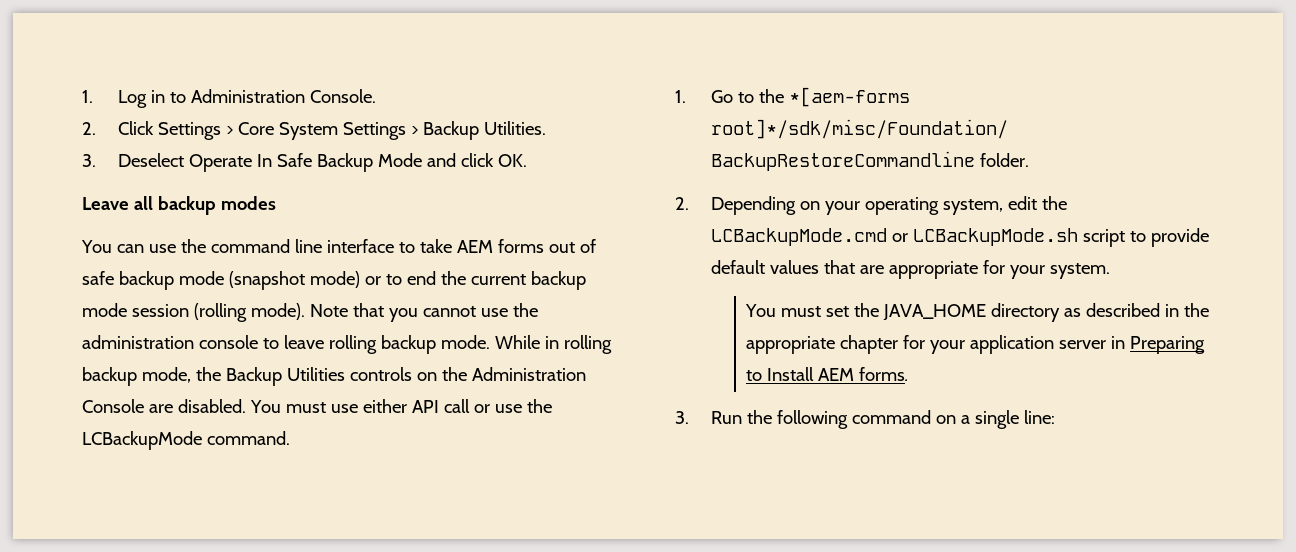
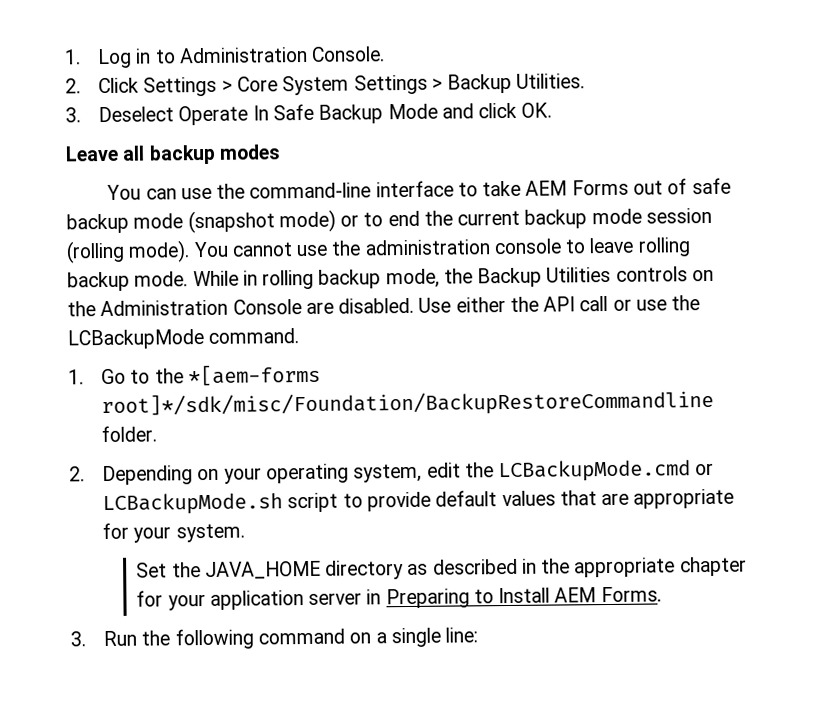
- You can use the command line interface to take AEM forms out of safe backup mode (snapshot mode) or to end the current backup mode session (rolling mode).
+ You can use the command-line interface to take AEM Forms out of safe backup mode (snapshot mode) or to end the current backup mode session (rolling mode).
- Note that you cannot use the administration console to leave rolling backup mode.
+ You cannot use the administration console to leave rolling backup mode.
- You must use either API call or use the LCBackupMode command.
+ Use either the API call or use the LCBackupMode command.
- You must set the JAVA_HOME directory as described in the appropriate chapter for your application server in Preparing to Install AEM forms.
+ Set the JAVA_HOME directory as described in the appropriate chapter for your application server in Preparing to Install AEM Forms.

